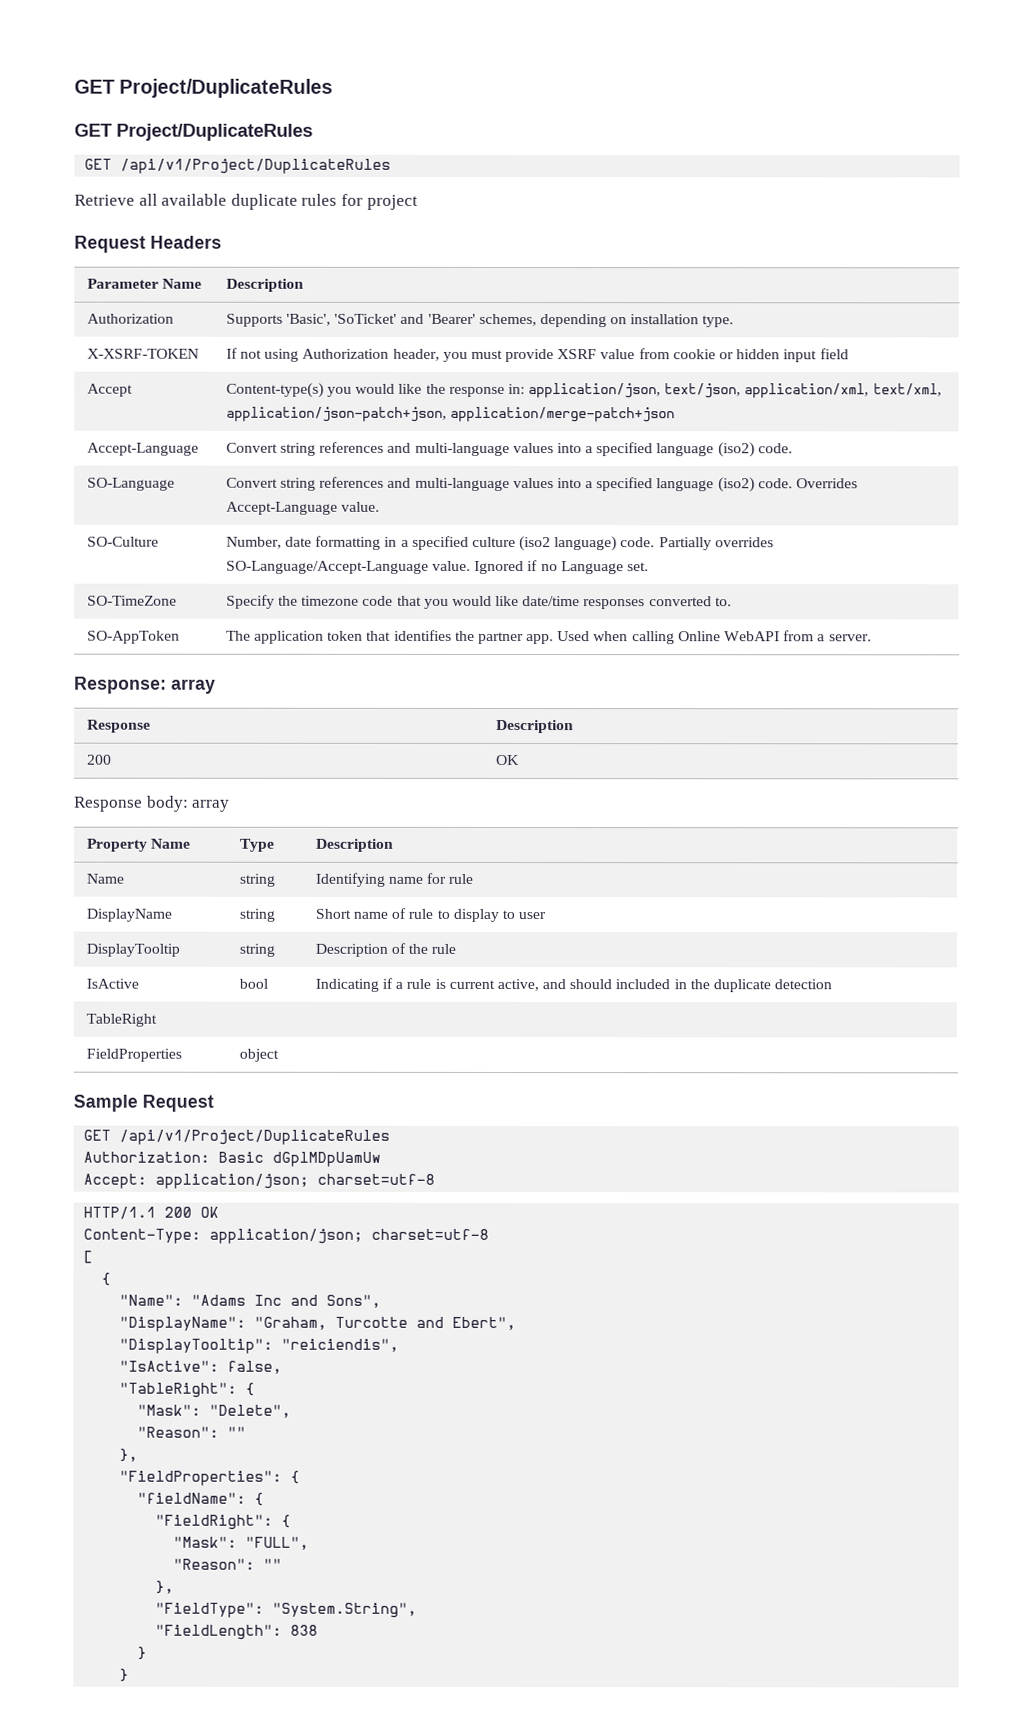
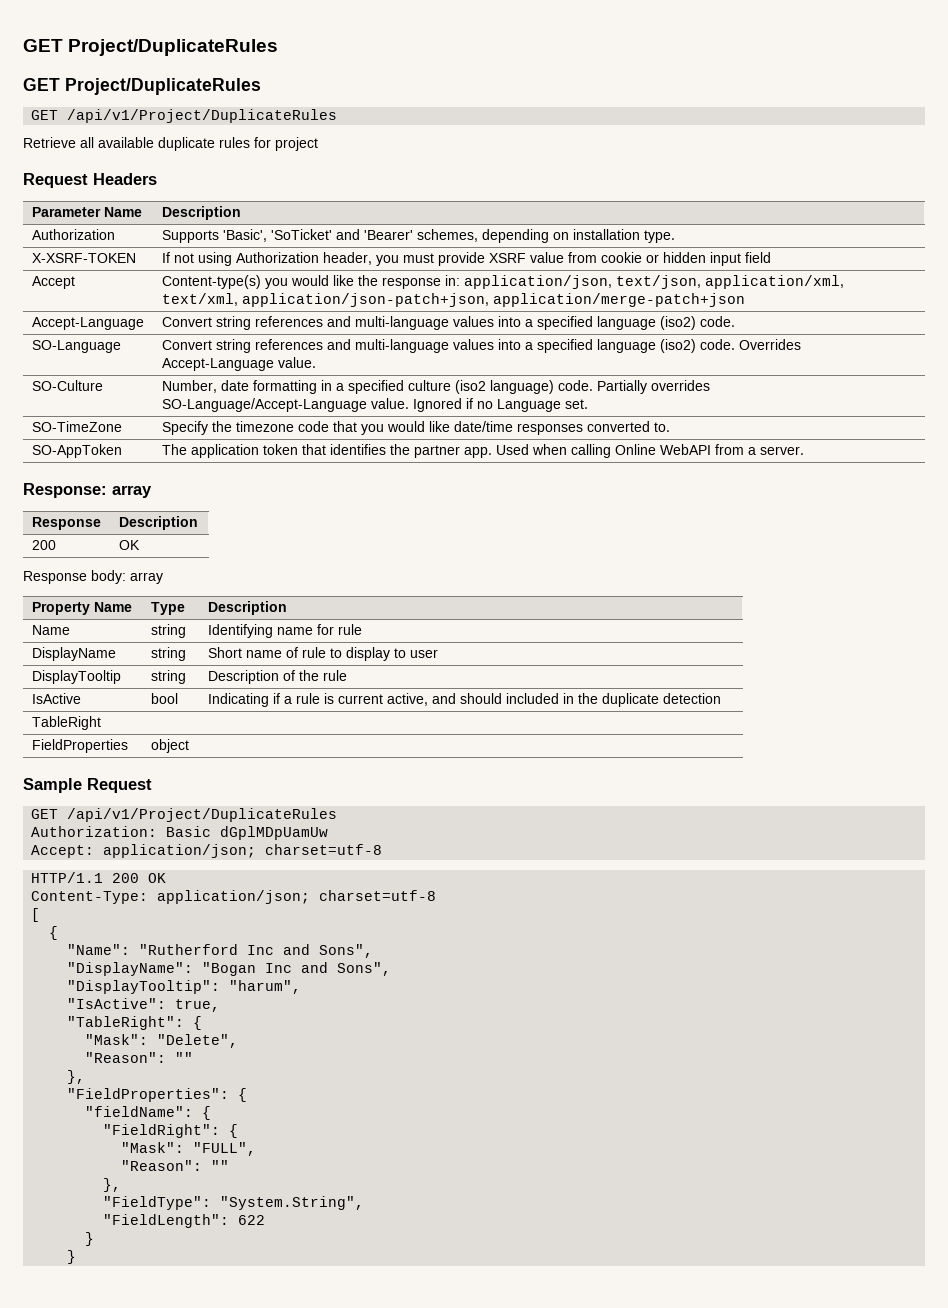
- "Name": "Adams Inc and Sons",
+ "Name": "Rutherford Inc and Sons",
- "DisplayName": "Graham, Turcotte and Ebert",
+ "DisplayName": "Bogan Inc and Sons",
- "DisplayTooltip": "reiciendis",
+ "DisplayTooltip": "harum",
- "IsActive": false,
+ "IsActive": true,
- "FieldLength": 838
+ "FieldLength": 622

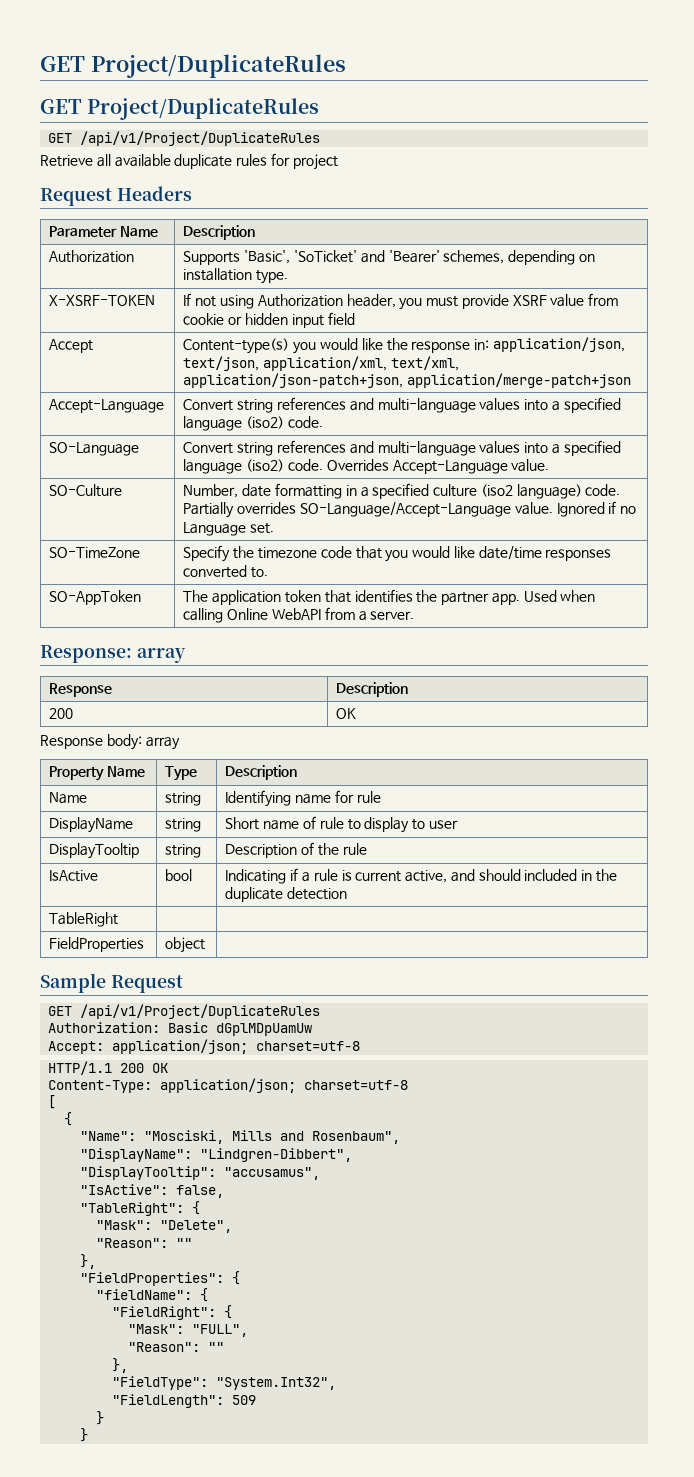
- "Name": "Rutherford Inc and Sons",
- "DisplayName": "Bogan Inc and Sons",
+ "Name": "Mosciski, Mills and Rosenbaum",
+ "DisplayName": "Lindgren-Dibbert",
- "DisplayTooltip": "harum",
+ "DisplayTooltip": "accusamus",
- "IsActive": true,
+ "IsActive": false,
- "FieldType": "System.String",
+ "FieldType": "System.Int32",
- "FieldLength": 622
+ "FieldLength": 509

